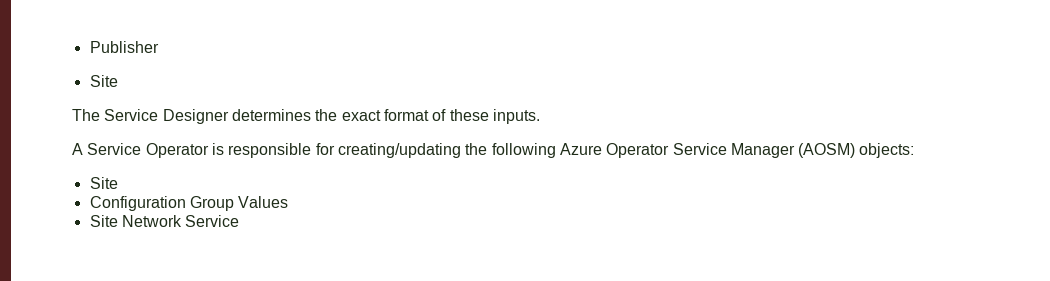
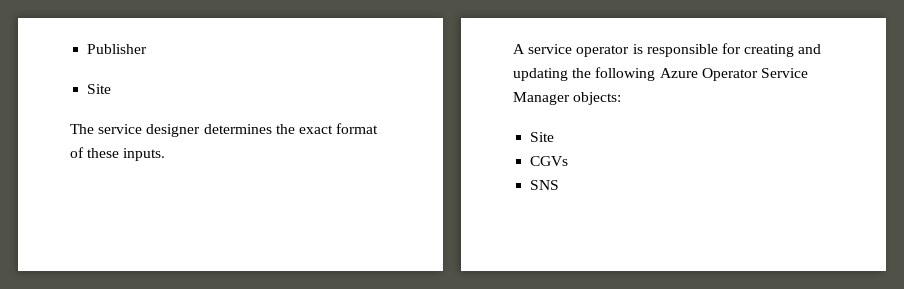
- The Service Designer determines the exact format of these inputs.
+ The service designer determines the exact format of these inputs.
- A Service Operator is responsible for creating/updating the following Azure Operator Service Manager (AOSM) objects:
+ A service operator is responsible for creating and updating the following Azure Operator Service Manager objects:
- Configuration Group Values
- Site Network Service
+ CGVs
+ SNS

